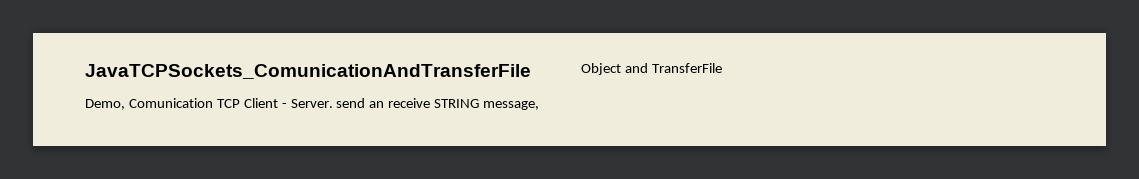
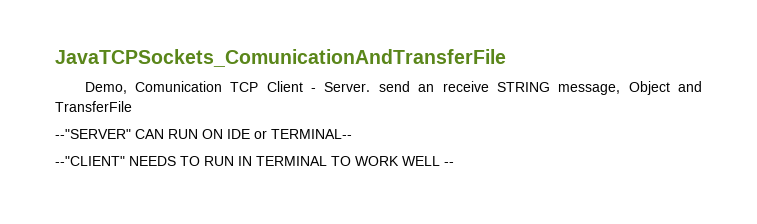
+ --"SERVER" CAN RUN ON IDE or TERMINAL--
+ --"CLIENT" NEEDS TO RUN IN TERMINAL TO WORK WELL --

